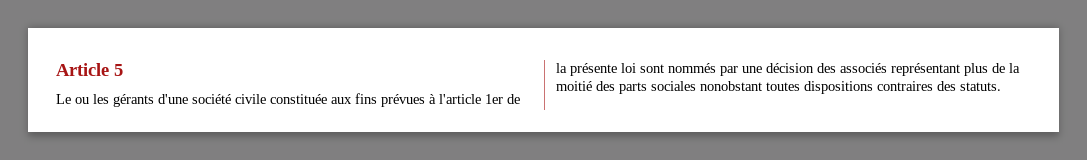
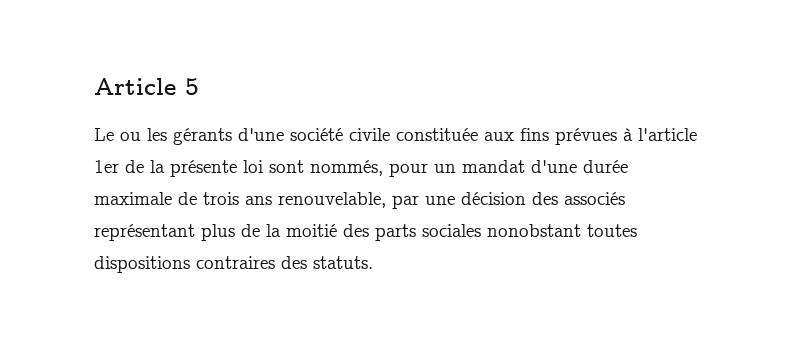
- Le ou les gérants d'une société civile constituée aux fins prévues à l'article 1er de la présente loi sont nommés par une décision des associés représentant plus de la moitié des parts sociales nonobstant toutes dispositions contraires des statuts.
+ Le ou les gérants d'une société civile constituée aux fins prévues à l'article 1er de la présente loi sont nommés, pour un mandat d'une durée maximale de trois ans renouvelable, par une décision des associés représentant plus de la moitié des parts sociales nonobstant toutes dispositions contraires des statuts.

